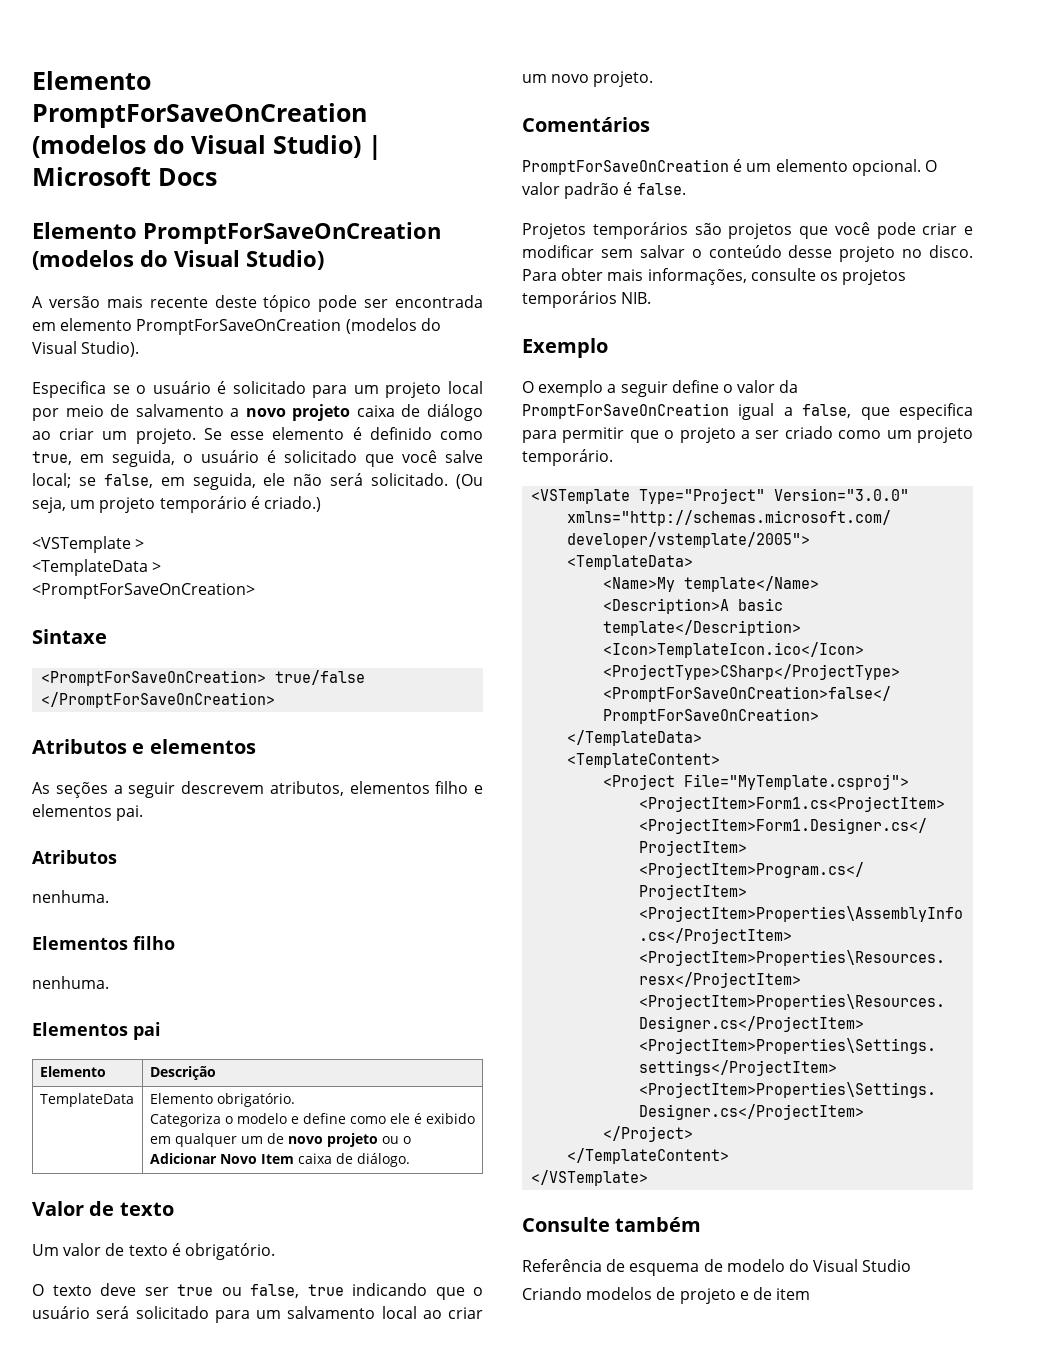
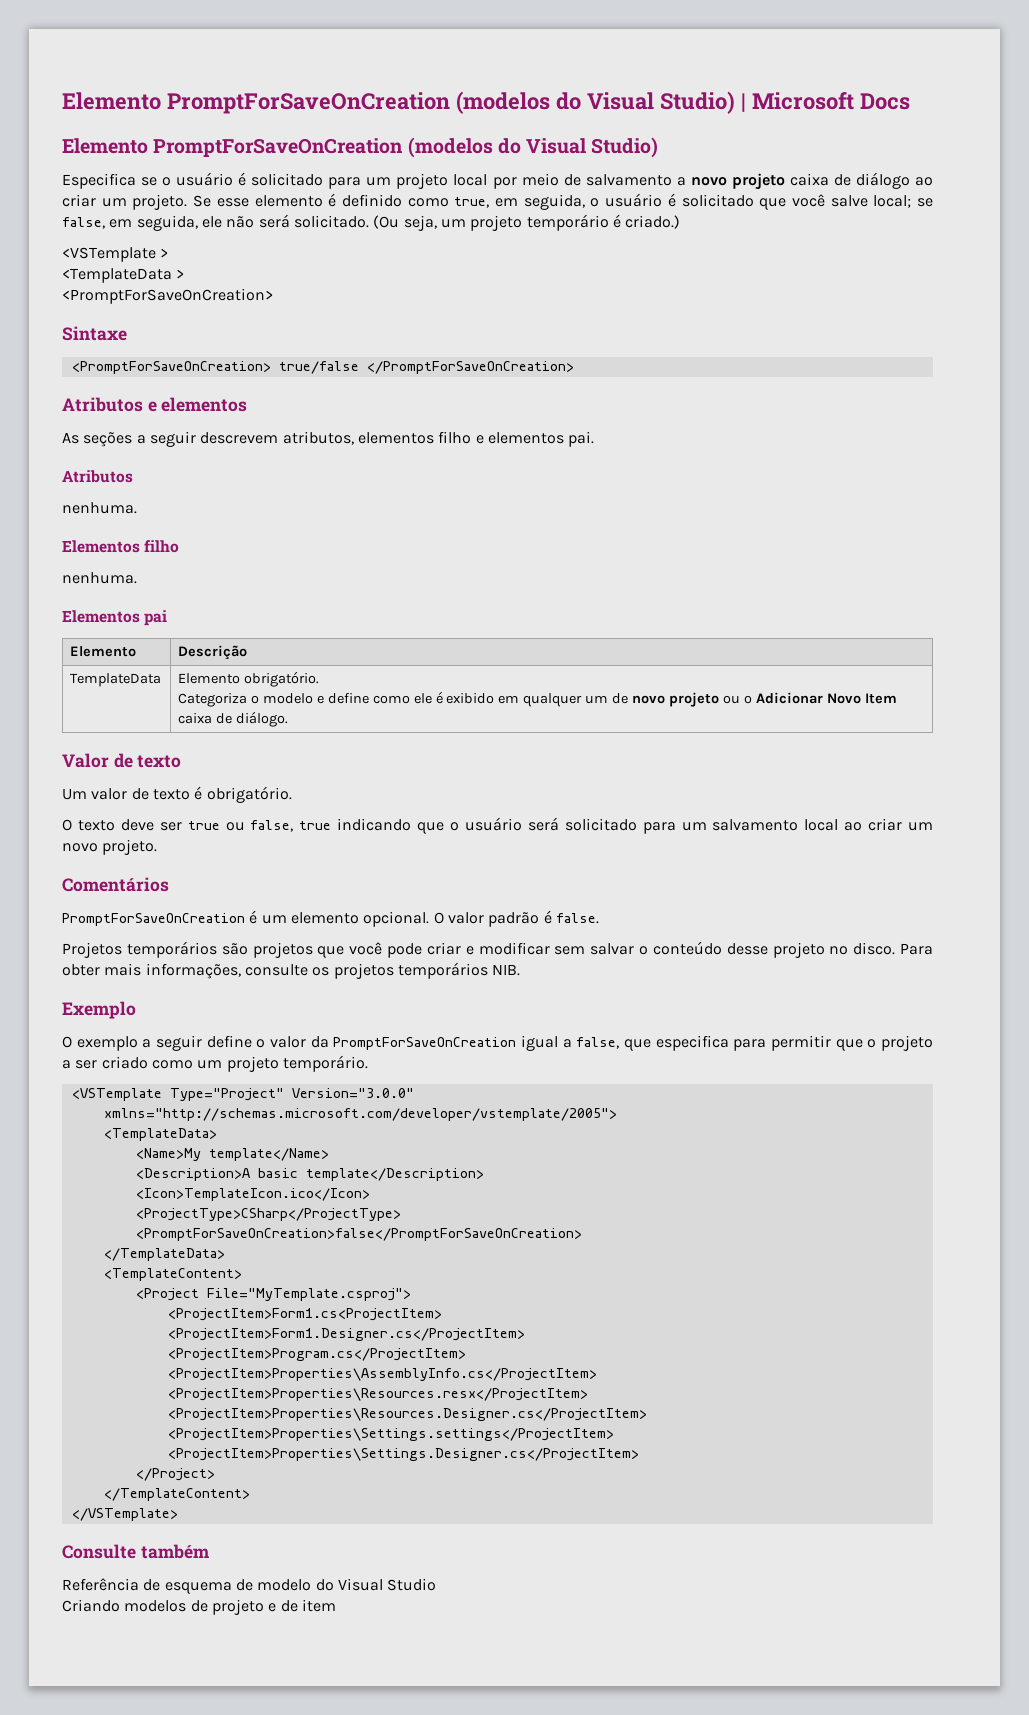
- A versão mais recente deste tópico pode ser encontrada em elemento PromptForSaveOnCreation (modelos do Visual Studio).

